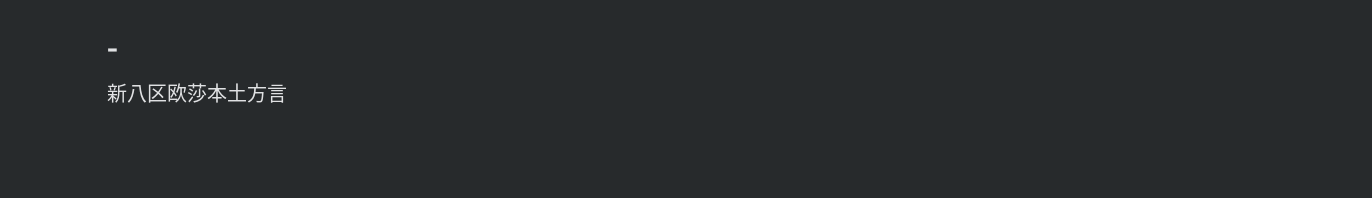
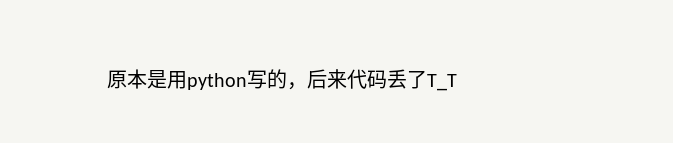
- -
- 新八区欧莎本土方言
+ 原本是用python写的，后来代码丢了T_T

